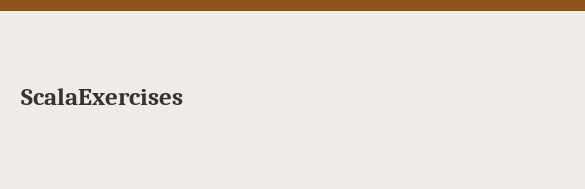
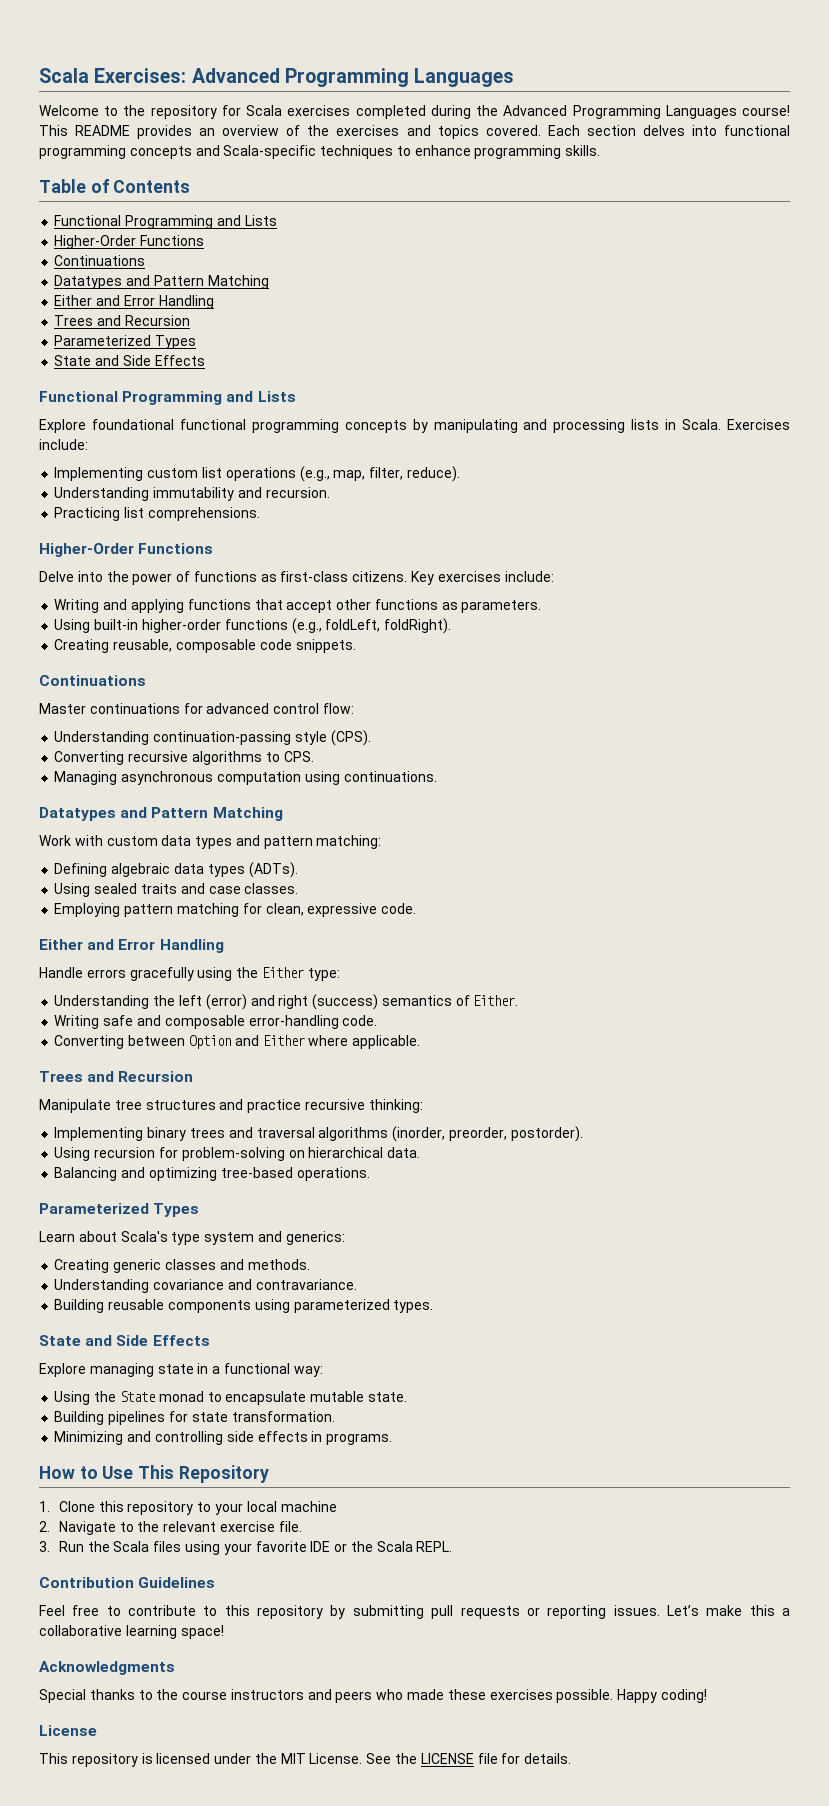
- ScalaExercises
+ Scala Exercises: Advanced Programming Languages
+ Welcome to the repository for Scala exercises completed during the Advanced Programming Languages course! This README provides an overview of the exercises and topics covered. Each section delves into functional programming concepts and Scala-specific techniques to enhance programming skills.
+ Table of Contents
+ Functional Programming and Lists
+ Higher-Order Functions
+ Continuations
+ Datatypes and Pattern Matching
+ Either and Error Handling
+ Trees and Recursion
+ Parameterized Types
+ State and Side Effects
+ Functional Programming and Lists
+ Explore foundational functional programming concepts by manipulating and processing lists in Scala. Exercises include:
+ Implementing custom list operations (e.g., map, filter, reduce).
+ Understanding immutability and recursion.
+ Practicing list comprehensions.
+ Higher-Order Functions
+ Delve into the power of functions as first-class citizens. Key exercises include:
+ Writing and applying functions that accept other functions as parameters.
+ Using built-in higher-order functions (e.g., foldLeft, foldRight).
+ Creating reusable, composable code snippets.
+ Continuations
+ Master continuations for advanced control flow:
+ Understanding continuation-passing style (CPS).
+ Converting recursive algorithms to CPS.
+ Managing asynchronous computation using continuations.
+ Datatypes and Pattern Matching
+ Work with custom data types and pattern matching:
+ Defining algebraic data types (ADTs).
+ Using sealed traits and case classes.
+ Employing pattern matching for clean, expressive code.
+ Either and Error Handling
+ Handle errors gracefully using the Either type:
+ Understanding the left (error) and right (success) semantics of Either.
+ Writing safe and composable error-handling code.
+ Converting between Option and Either where applicable.
+ Trees and Recursion
+ Manipulate tree structures and practice recursive thinking:
+ Implementing binary trees and traversal algorithms (inorder, preorder, postorder).
+ Using recursion for problem-solving on hierarchical data.
+ Balancing and optimizing tree-based operations.
+ Parameterized Types
+ Learn about Scala's type system and generics:
+ Creating generic classes and methods.
+ Understanding covariance and contravariance.
+ Building reusable components using parameterized types.
+ State and Side Effects
+ Explore managing state in a functional way:
+ Using the State monad to encapsulate mutable state.
+ Building pipelines for state transformation.
+ Minimizing and controlling side effects in programs.
+ How to Use This Repository
+ 1. Clone this repository to your local machine
+ 2. Navigate to the relevant exercise file.
+ 3. Run the Scala files using your favorite IDE or the Scala REPL.
+ Contribution Guidelines
+ Feel free to contribute to this repository by submitting pull requests or reporting issues. Let’s make this a collaborative learning space!
+ Acknowledgments
+ Special thanks to the course instructors and peers who made these exercises possible. Happy coding!
+ License
+ This repository is licensed under the MIT License. See the LICENSE file for details.

